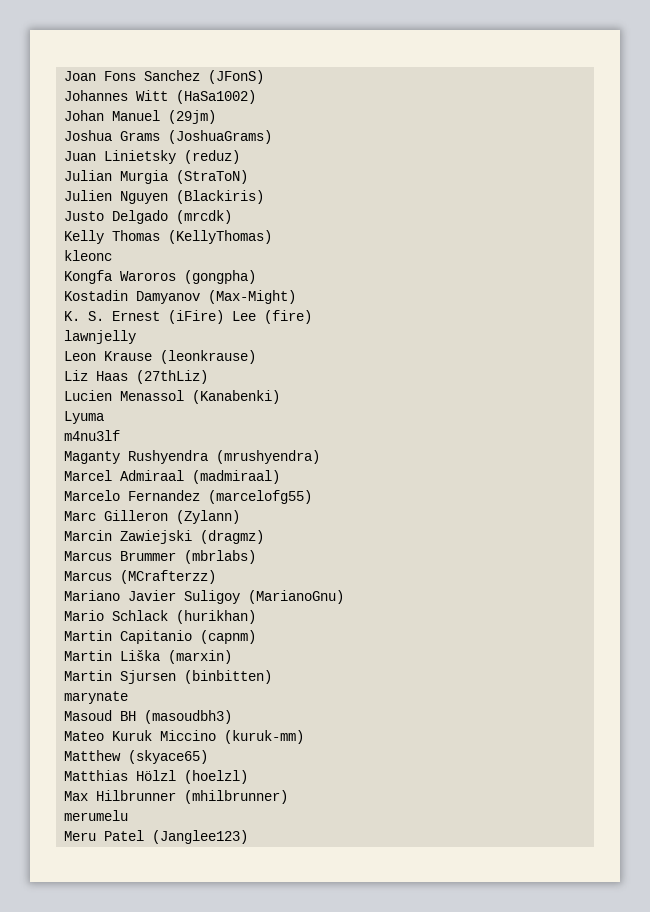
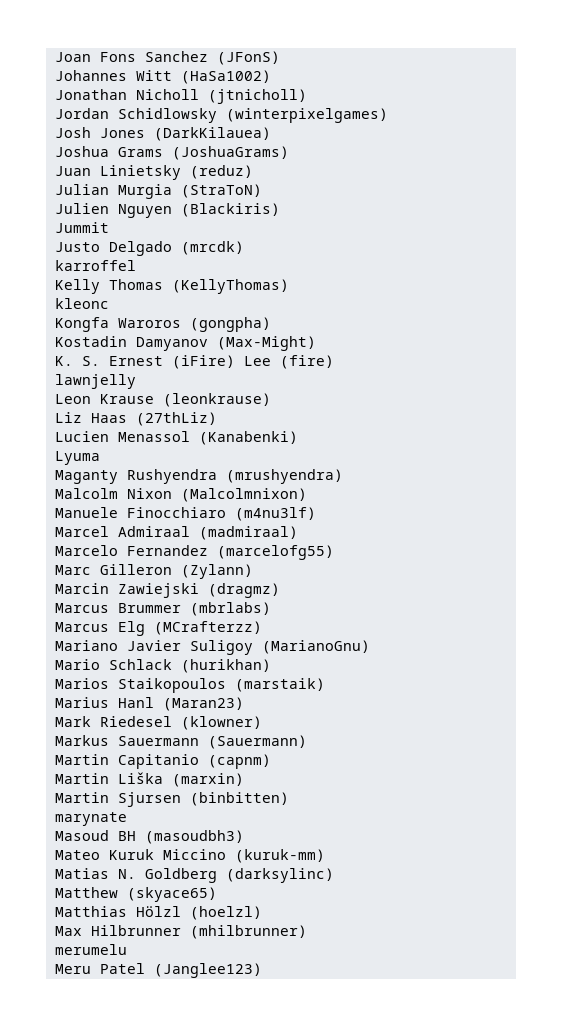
- Johan Manuel (29jm)
+ Jonathan Nicholl (jtnicholl)
+ Jordan Schidlowsky (winterpixelgames)
+ Josh Jones (DarkKilauea)
+ Jummit
+ karroffel
- m4nu3lf
+ Malcolm Nixon (Malcolmnixon)
+ Manuele Finocchiaro (m4nu3lf)
- Marcus (MCrafterzz)
+ Marcus Elg (MCrafterzz)
+ Marios Staikopoulos (marstaik)
+ Marius Hanl (Maran23)
+ Mark Riedesel (klowner)
+ Markus Sauermann (Sauermann)
+ Matias N. Goldberg (darksylinc)

